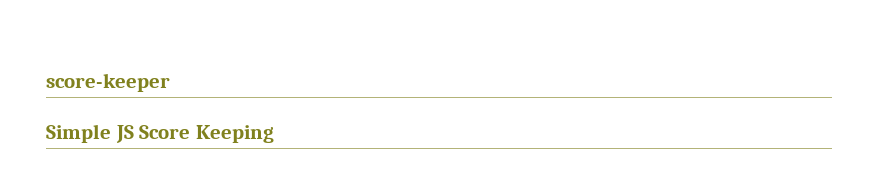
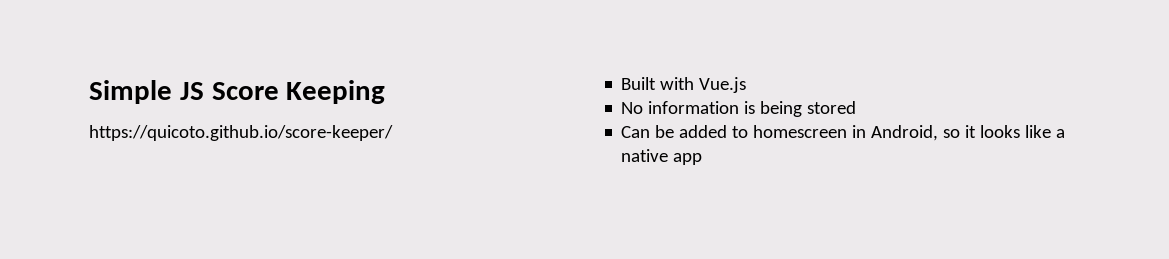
- score-keeper
+ https://quicoto.github.io/score-keeper/
+ Built with Vue.js
+ No information is being stored
+ Can be added to homescreen in Android, so it looks like a native app

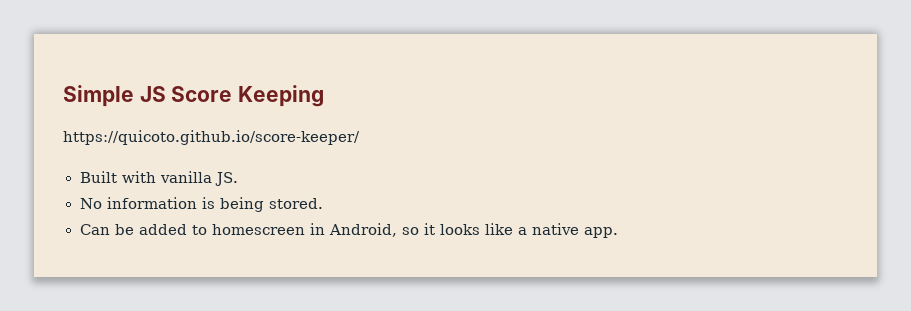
- Built with Vue.js
+ Built with vanilla JS.
- No information is being stored
+ No information is being stored.
- Can be added to homescreen in Android, so it looks like a native app
+ Can be added to homescreen in Android, so it looks like a native app.

